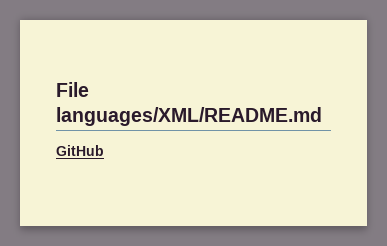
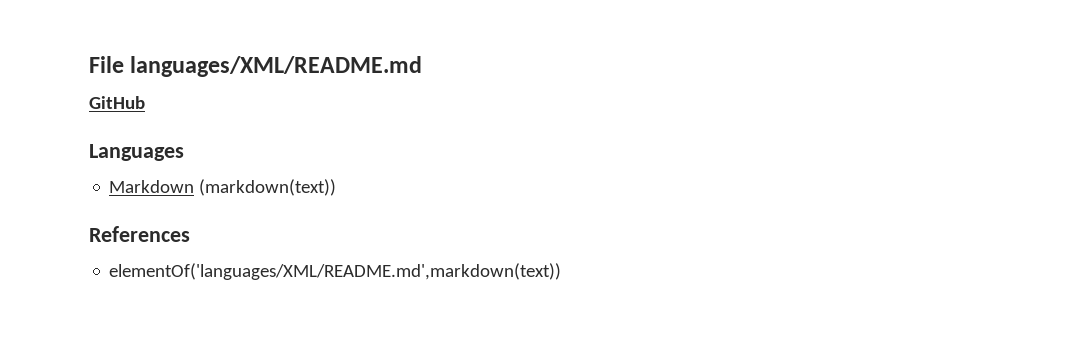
+ Languages
+ Markdown (markdown(text))
+ References
+ elementOf('languages/XML/README.md',markdown(text))

